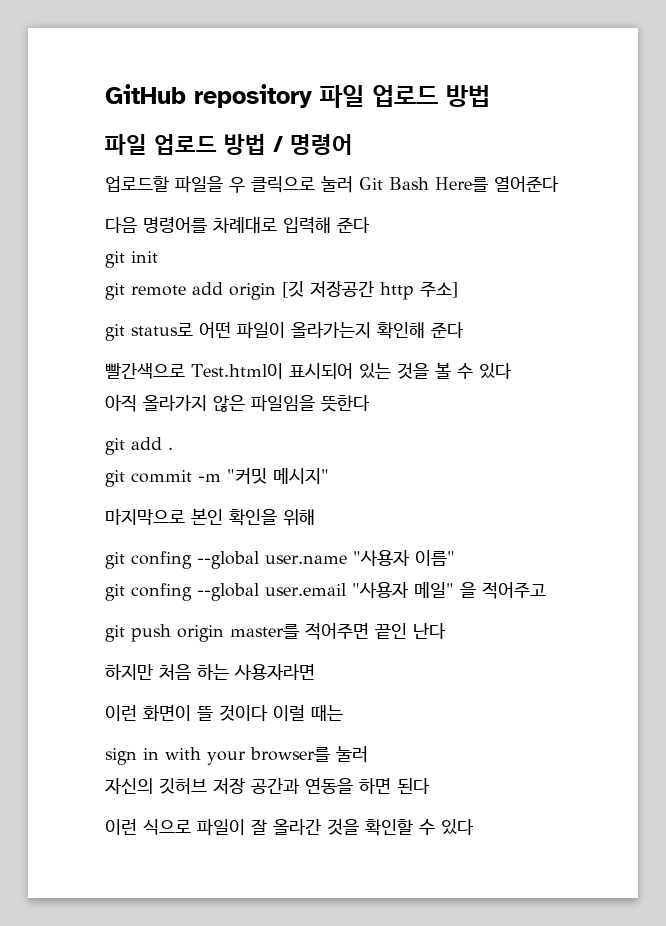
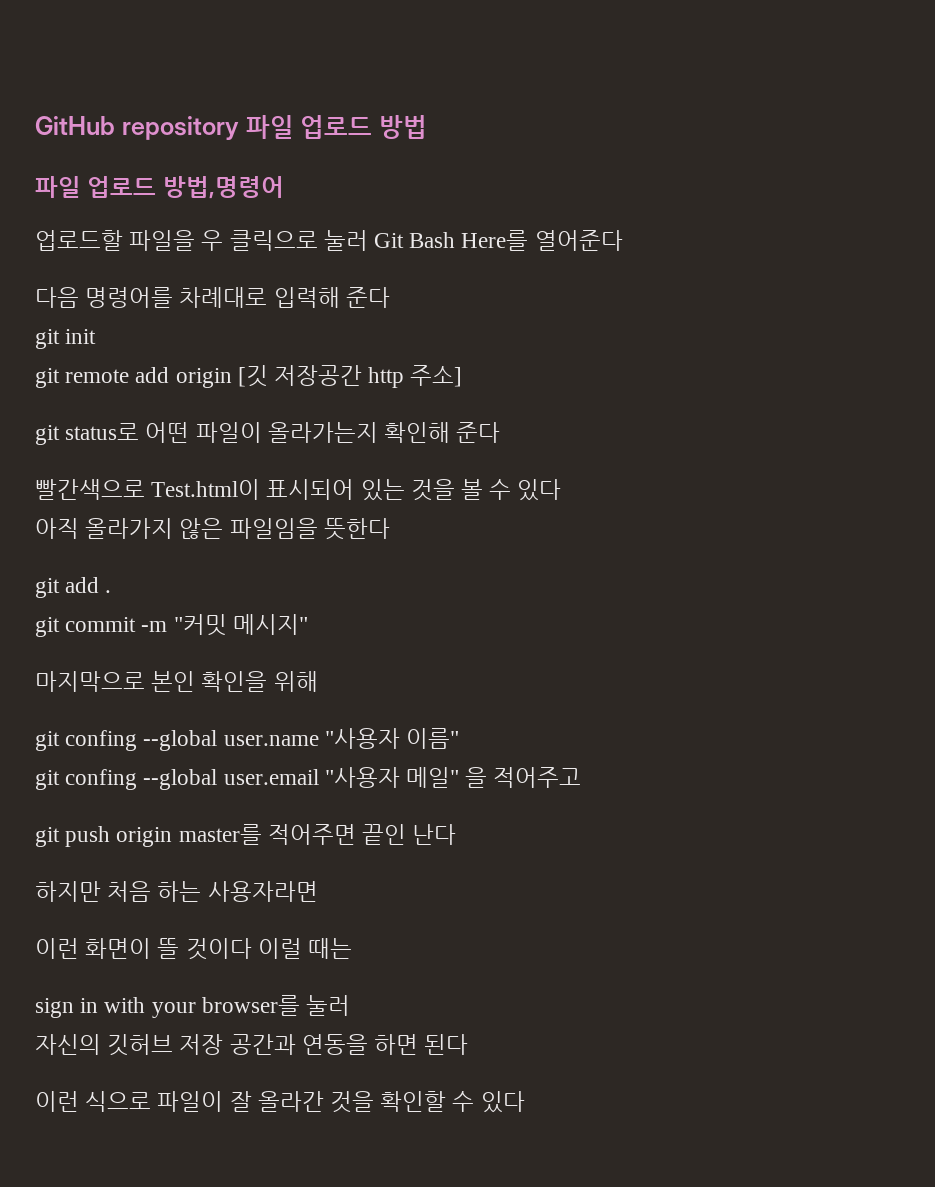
- 파일 업로드 방법 / 명령어
+ 파일 업로드 방법,명령어

